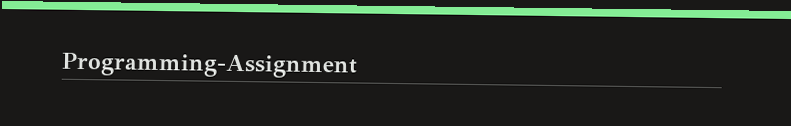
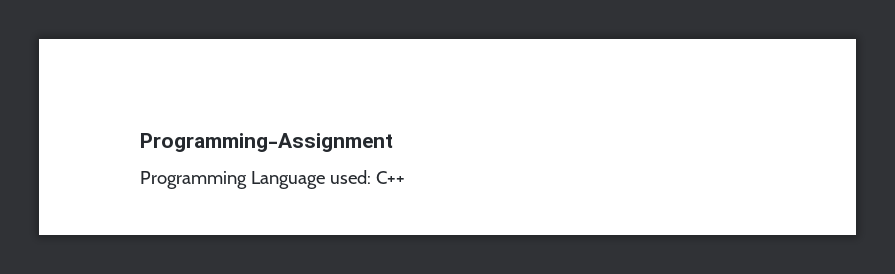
+ Programming Language used: C++

